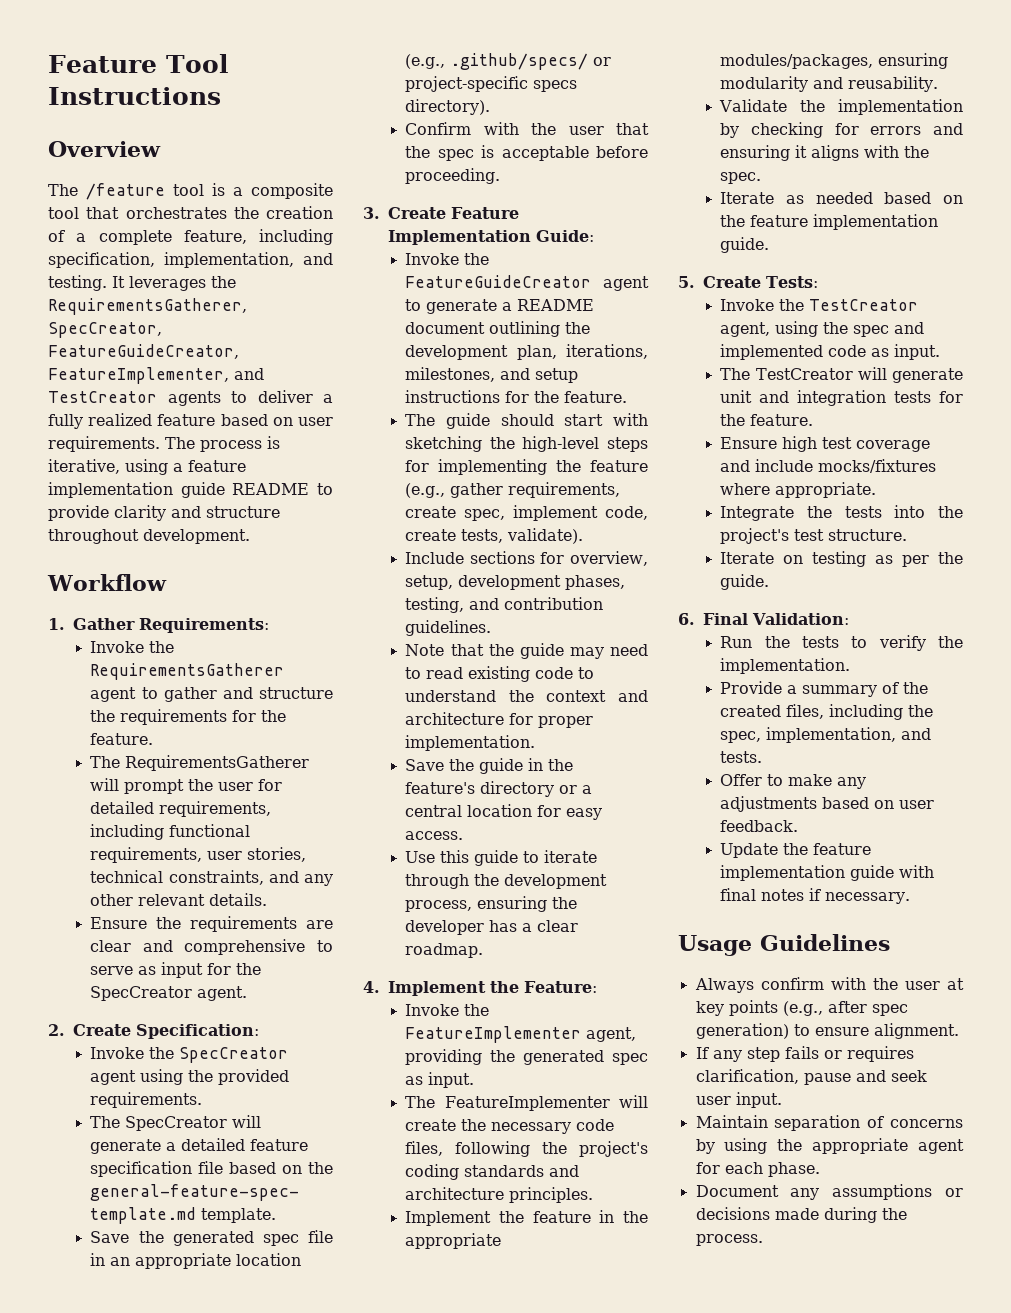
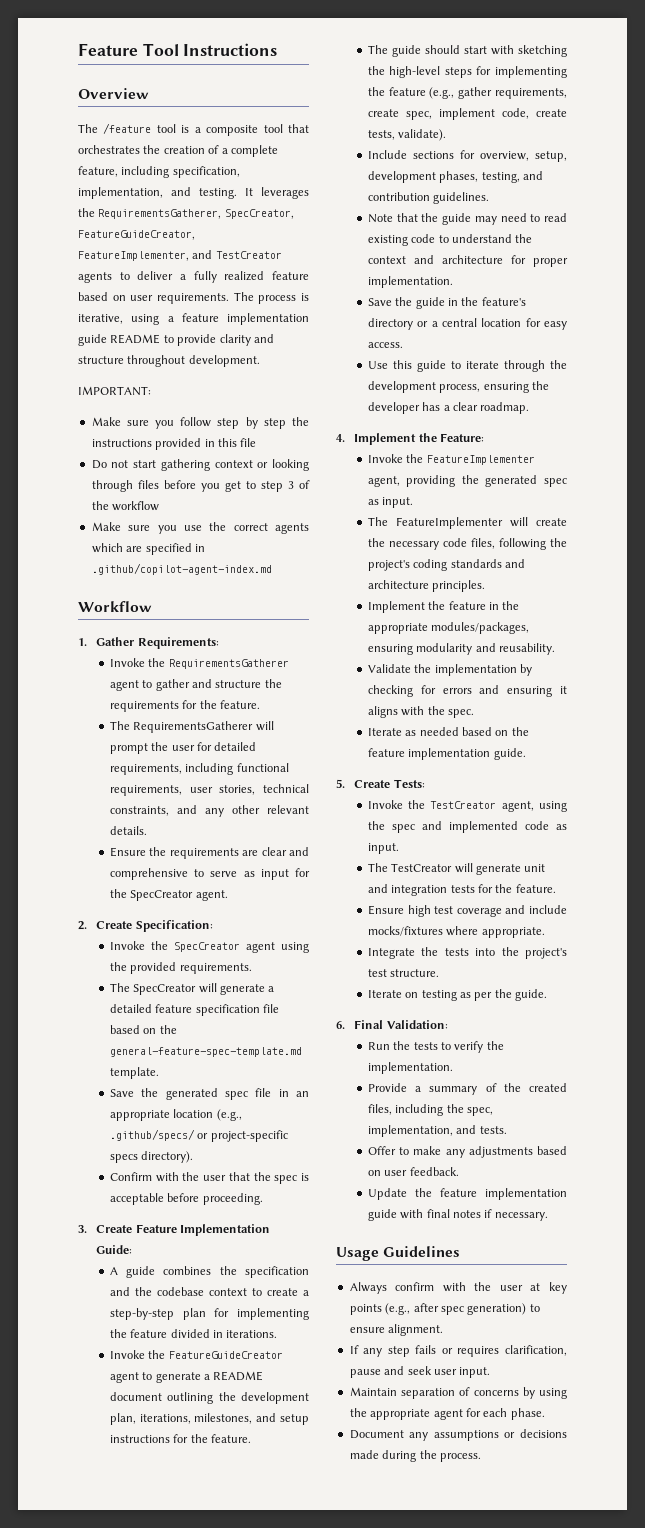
+ IMPORTANT:
+ Make sure you follow step by step the instructions provided in this file
+ Do not start gathering context or looking through files before you get to step 3 of the workflow
+ Make sure you use the correct agents which are specified in .github/copilot-agent-index.md
+ A guide combines the specification and the codebase context to create a step-by-step plan for implementing the feature divided in iterations.

